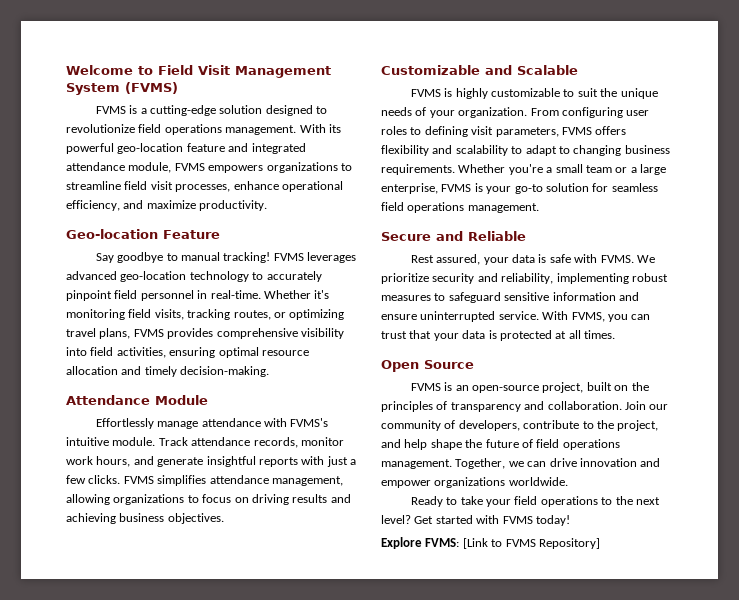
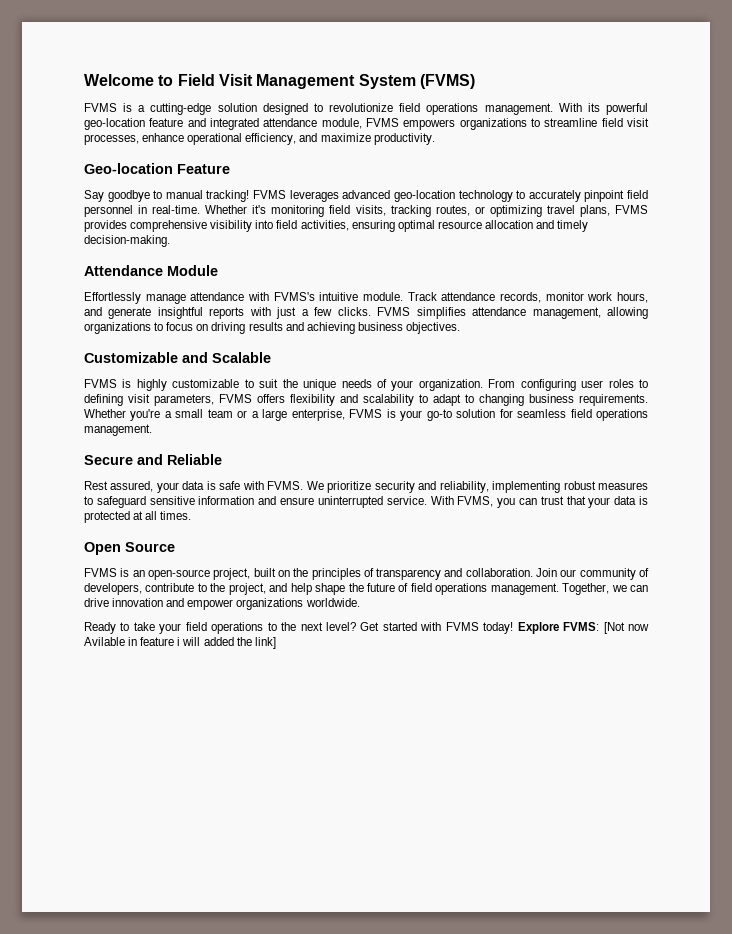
- Get started with FVMS today!
- Explore FVMS: [Link to FVMS Repository]
+ Get started with FVMS today! Explore FVMS: [Not now Avilable in feature i will added the link]

